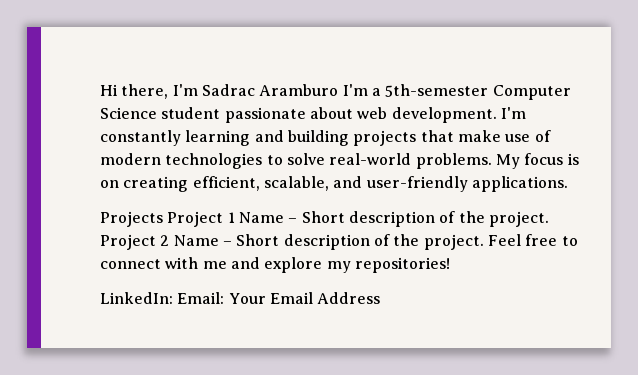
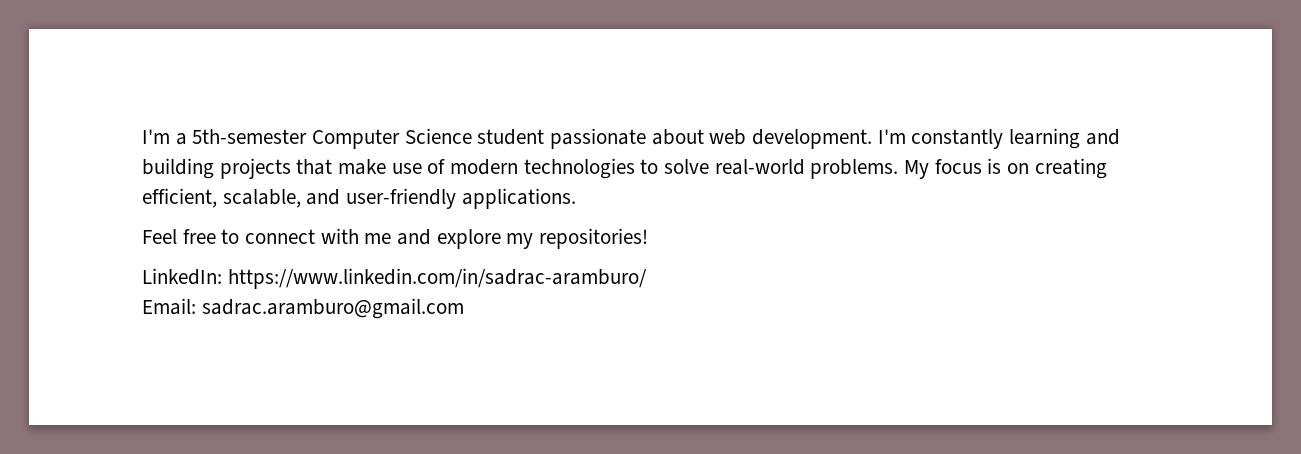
- Hi there, I'm Sadrac Aramburo I'm a 5th-semester Computer Science student passionate about web development.
+ I'm a 5th-semester Computer Science student passionate about web development.
- Projects Project 1 Name – Short description of the project. Project 2 Name – Short description of the project.
- LinkedIn: Email: Your Email Address
+ LinkedIn: https://www.linkedin.com/in/sadrac-aramburo/
+ Email: sadrac.aramburo@gmail.com

